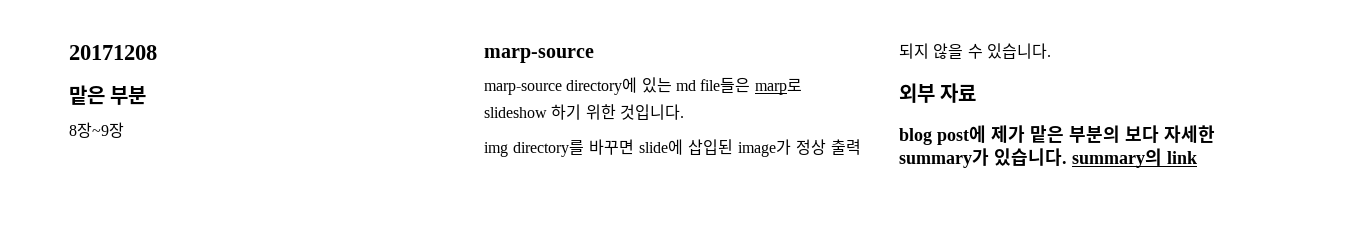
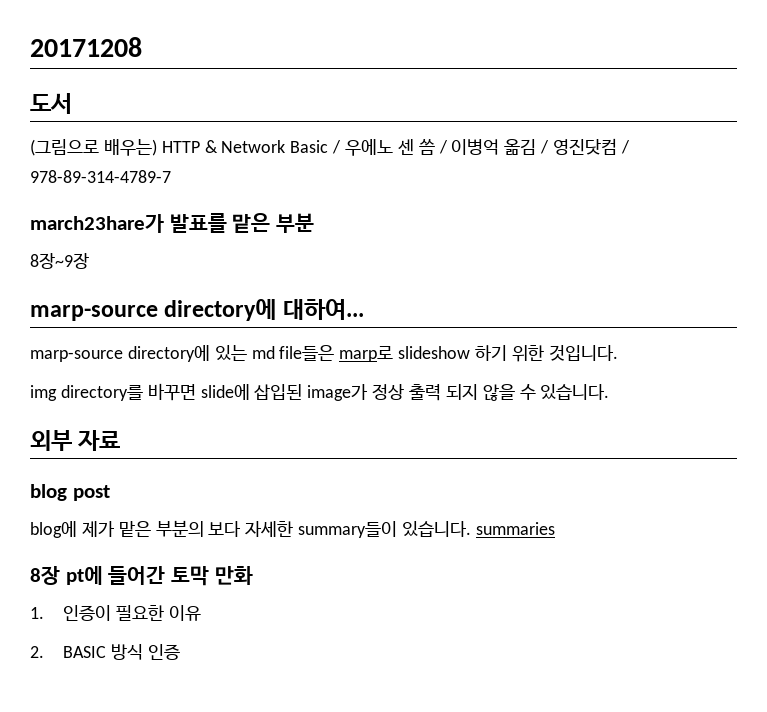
- 맡은 부분
+ 도서
+ (그림으로 배우는) HTTP & Network Basic / 우에노 센 씀 / 이병억 옮김 / 영진닷컴 / 978-89-314-4789-7
+ march23hare가 발표를 맡은 부분
  8장~9장
- marp-source
+ marp-source directory에 대하여...
- blog post에 제가 맡은 부분의 보다 자세한 summary가 있습니다. summary의 link
+ blog post
+ blog에 제가 맡은 부분의 보다 자세한 summary들이 있습니다. summaries
+ 8장 pt에 들어간 토막 만화
+ 1. 인증이 필요한 이유
+ 2. BASIC 방식 인증

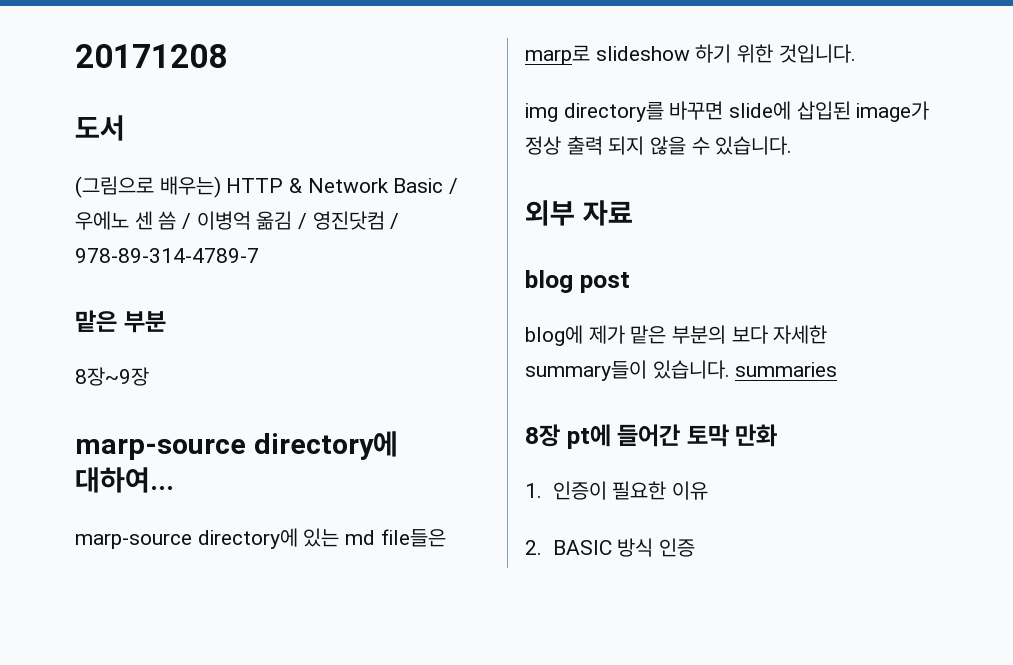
- march23hare가 발표를 맡은 부분
+ 맡은 부분

